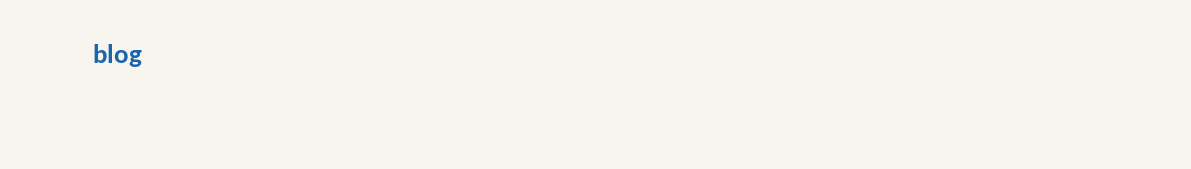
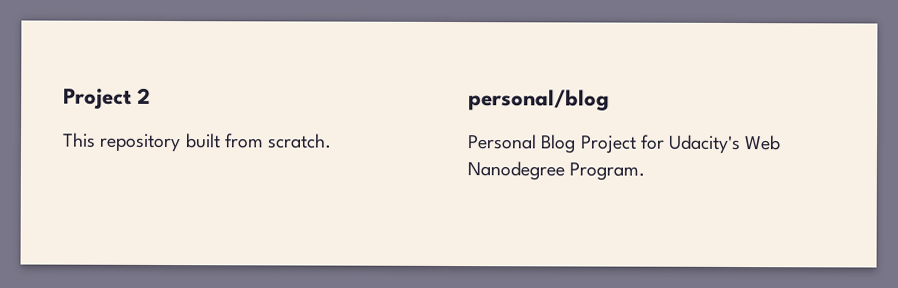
- blog
+ Project 2
+ This repository built from scratch.
+ personal/blog
+ Personal Blog Project for Udacity's Web Nanodegree Program.

